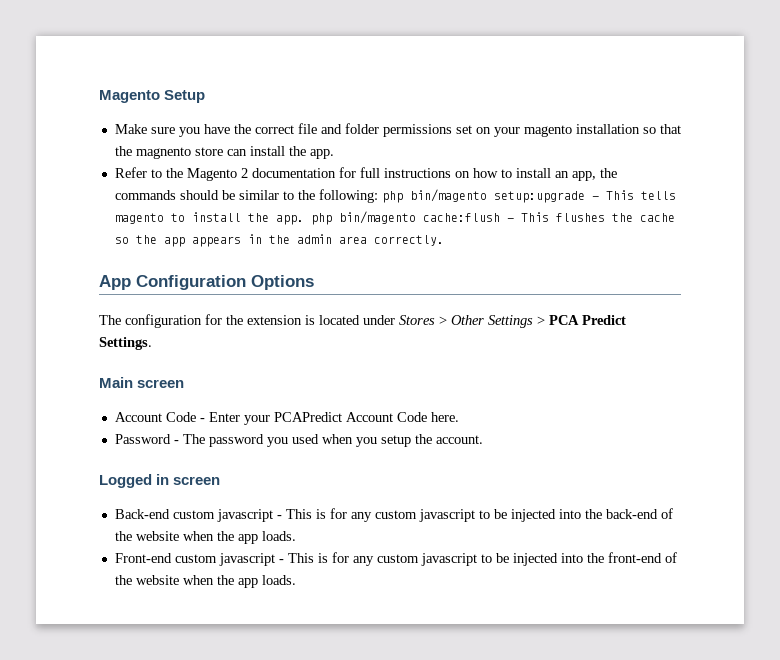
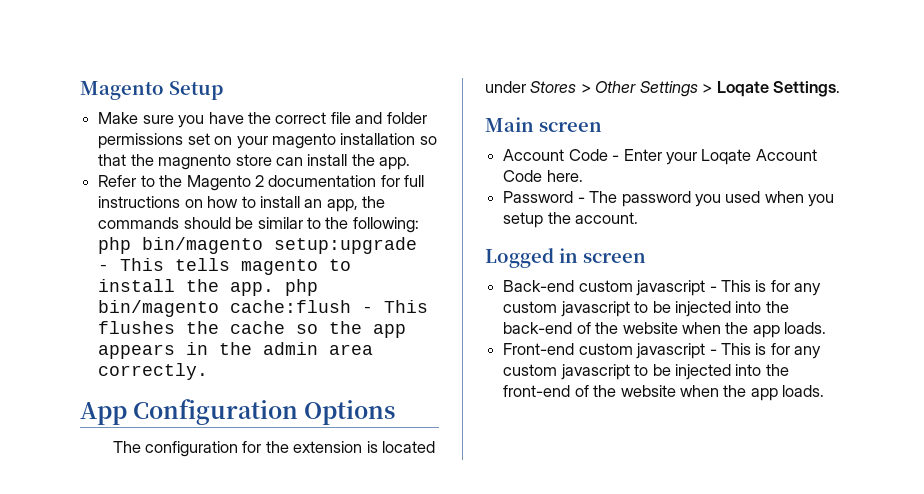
- The configuration for the extension is located under Stores > Other Settings > PCA Predict Settings.
+ The configuration for the extension is located under Stores > Other Settings > Loqate Settings.
- Account Code - Enter your PCAPredict Account Code here.
+ Account Code - Enter your Loqate Account Code here.

